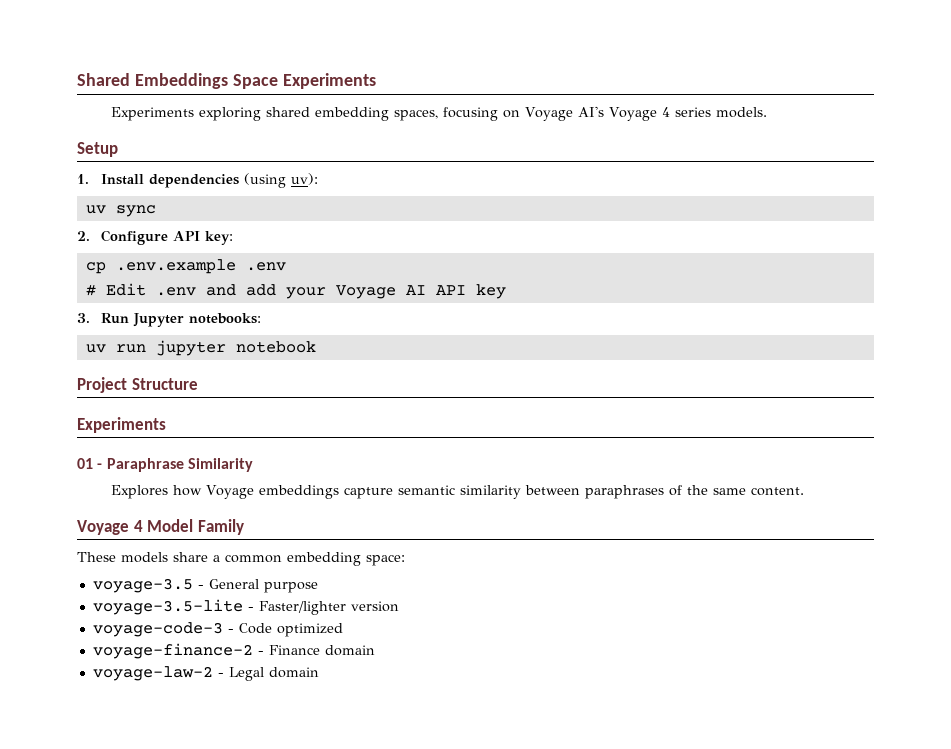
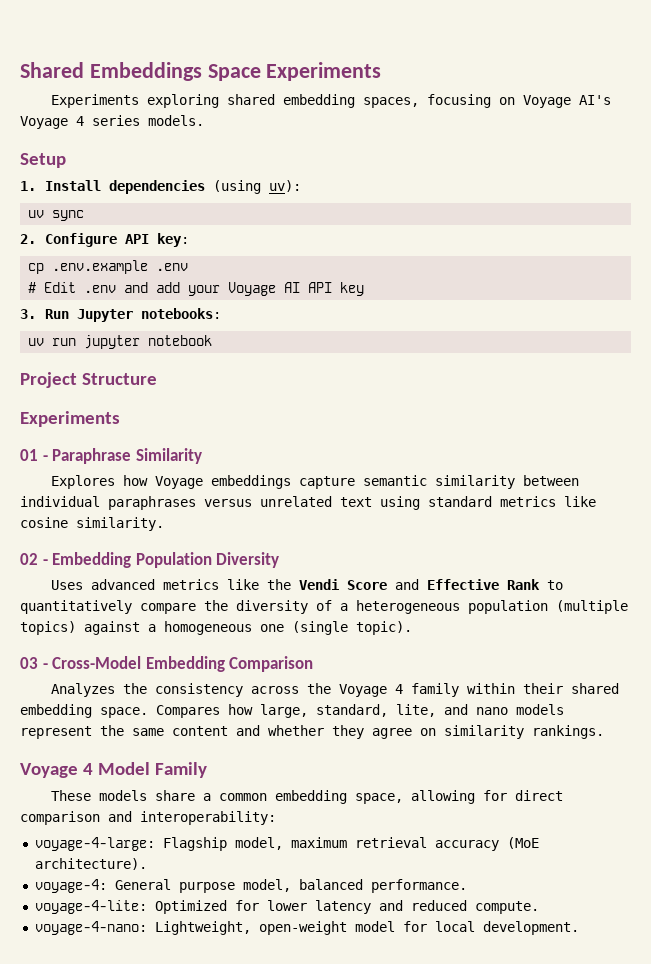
- Explores how Voyage embeddings capture semantic similarity between paraphrases of the same content.
+ Explores how Voyage embeddings capture semantic similarity between individual paraphrases versus unrelated text using standard metrics like cosine similarity.
+ 02 - Embedding Population Diversity
+ Uses advanced metrics like the Vendi Score and Effective Rank to quantitatively compare the diversity of a heterogeneous population (multiple topics) against a homogeneous one (single topic).
+ 03 - Cross-Model Embedding Comparison
+ Analyzes the consistency across the Voyage 4 family within their shared embedding space. Compares how large, standard, lite, and nano models represent the same content and whether they agree on similarity rankings.
- These models share a common embedding space:
- voyage-3.5 - General purpose
- voyage-3.5-lite - Faster/lighter version
- voyage-code-3 - Code optimized
- voyage-finance-2 - Finance domain
- voyage-law-2 - Legal domain
+ These models share a common embedding space, allowing for direct comparison and interoperability:
+ voyage-4-large: Flagship model, maximum retrieval accuracy (MoE architecture).
+ voyage-4: General purpose model, balanced performance.
+ voyage-4-lite: Optimized for lower latency and reduced compute.
+ voyage-4-nano: Lightweight, open-weight model for local development.

